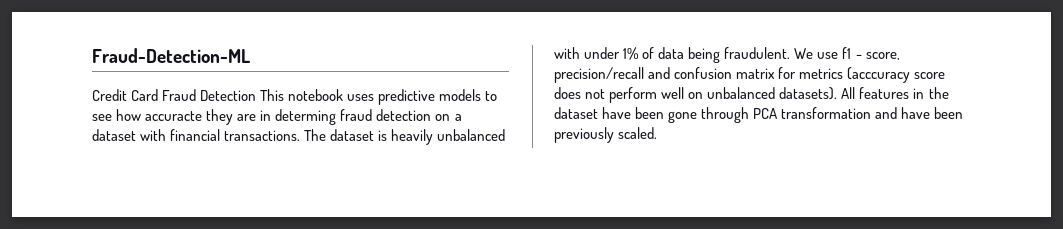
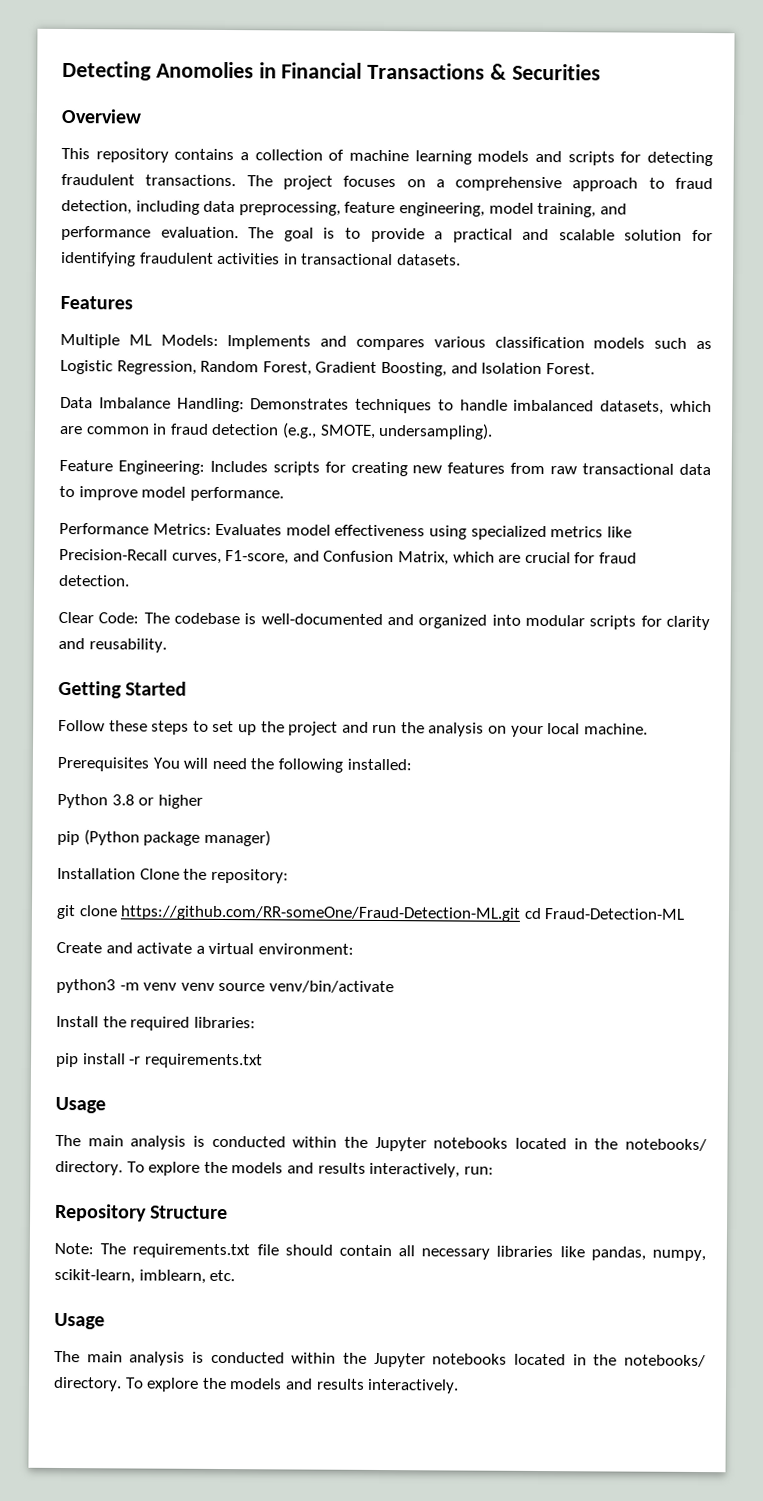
- Fraud-Detection-ML
- Credit Card Fraud Detection This notebook uses predictive models to see how accuracte they are in determing fraud detection on a dataset with financial transactions. The dataset is heavily unbalanced with under 1% of data being fraudulent. We use f1 - score, precision/recall and confusion matrix for metrics (acccuracy score does not perform well on unbalanced datasets). All features in the dataset have been gone through PCA transformation and have been previously scaled.
+ Detecting Anomolies in Financial Transactions & Securities
+ Overview
+ This repository contains a collection of machine learning models and scripts for detecting fraudulent transactions. The project focuses on a comprehensive approach to fraud detection, including data preprocessing, feature engineering, model training, and performance evaluation. The goal is to provide a practical and scalable solution for identifying fraudulent activities in transactional datasets.
+ Features
+ Multiple ML Models: Implements and compares various classification models such as Logistic Regression, Random Forest, Gradient Boosting, and Isolation Forest.
+ Data Imbalance Handling: Demonstrates techniques to handle imbalanced datasets, which are common in fraud detection (e.g., SMOTE, undersampling).
+ Feature Engineering: Includes scripts for creating new features from raw transactional data to improve model performance.
+ Performance Metrics: Evaluates model effectiveness using specialized metrics like Precision-Recall curves, F1-score, and Confusion Matrix, which are crucial for fraud detection.
+ Clear Code: The codebase is well-documented and organized into modular scripts for clarity and reusability.
+ Getting Started
+ Follow these steps to set up the project and run the analysis on your local machine.
+ Prerequisites You will need the following installed:
+ Python 3.8 or higher
+ pip (Python package manager)
+ Installation Clone the repository:
+ git clone https://github.com/RR-someOne/Fraud-Detection-ML.git cd Fraud-Detection-ML
+ Create and activate a virtual environment:
+ python3 -m venv venv source venv/bin/activate
+ Install the required libraries:
+ pip install -r requirements.txt
+ Usage
+ The main analysis is conducted within the Jupyter notebooks located in the notebooks/ directory. To explore the models and results interactively, run:
+ Repository Structure
+ Note: The requirements.txt file should contain all necessary libraries like pandas, numpy, scikit-learn, imblearn, etc.
+ Usage
+ The main analysis is conducted within the Jupyter notebooks located in the notebooks/ directory. To explore the models and results interactively.

